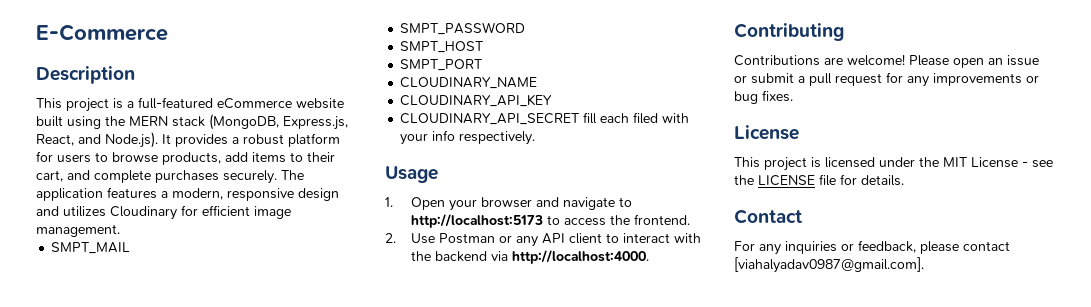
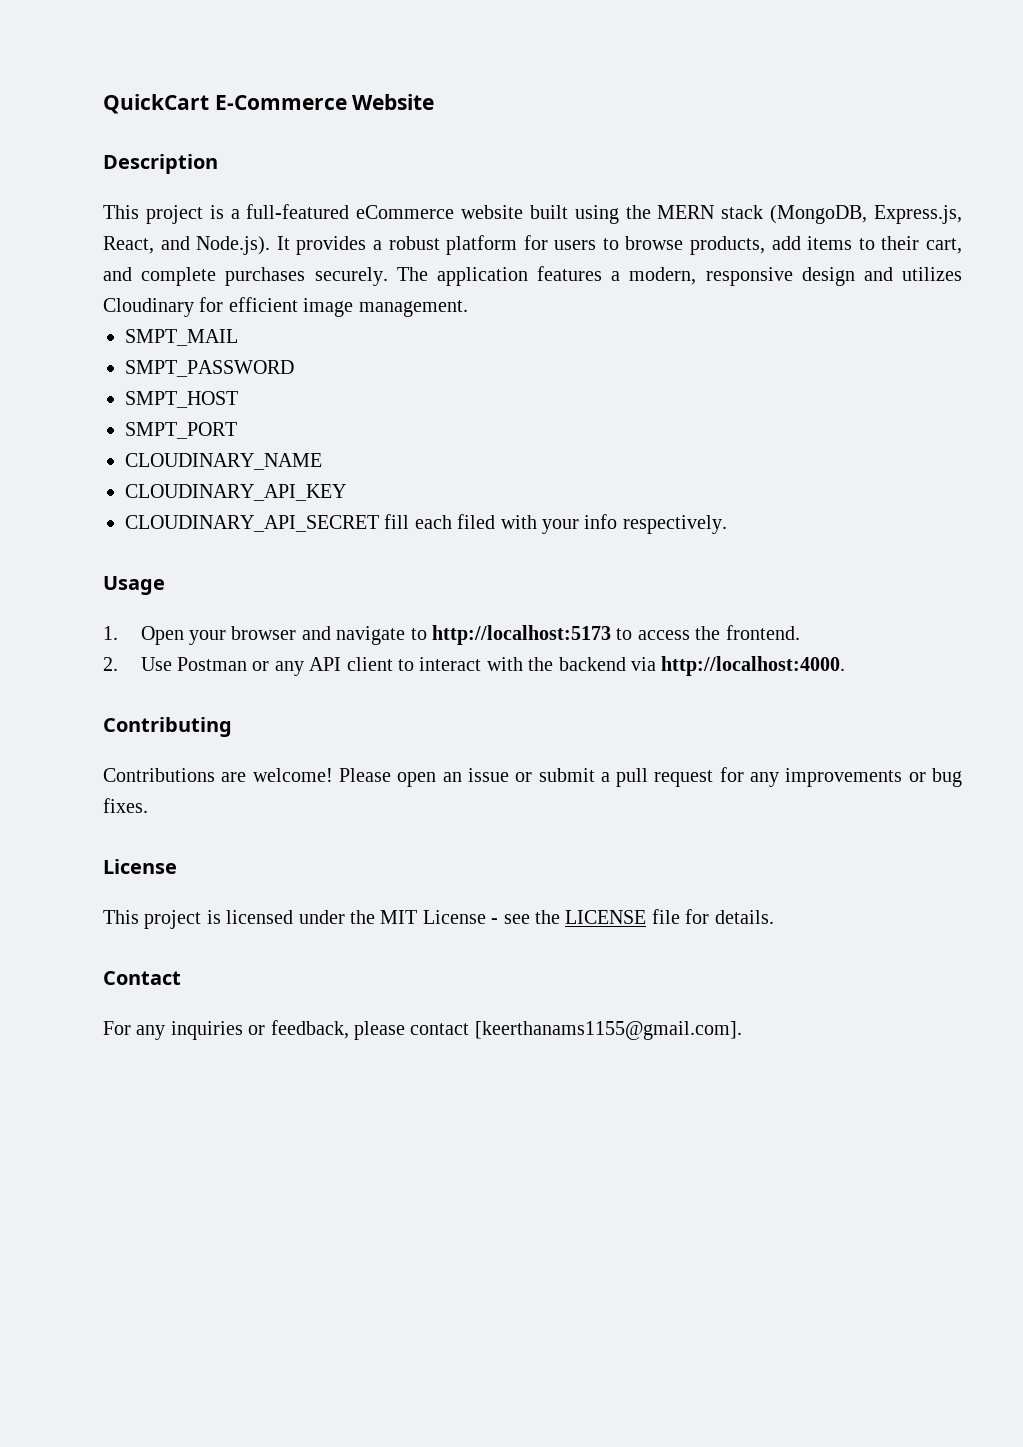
- E-Commerce
+ QuickCart E-Commerce Website
- For any inquiries or feedback, please contact [viahalyadav0987@gmail.com].
+ For any inquiries or feedback, please contact [keerthanams1155@gmail.com].

